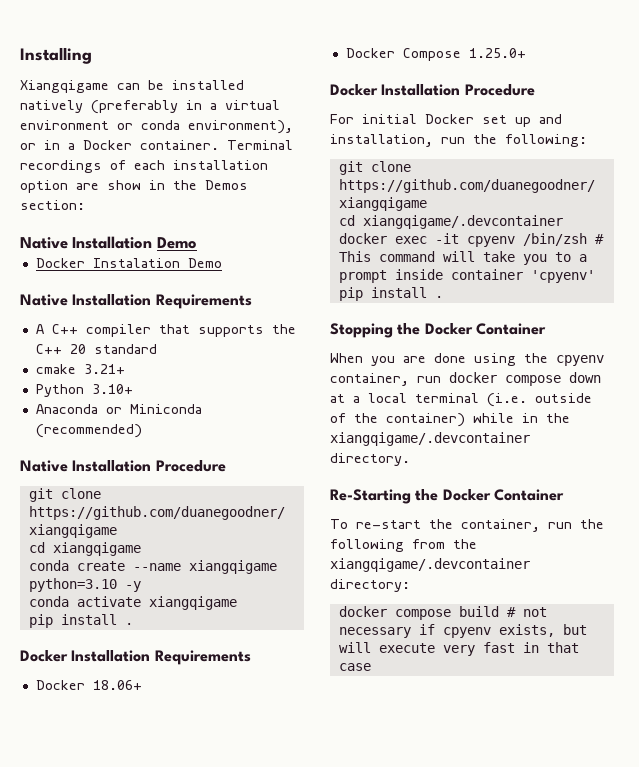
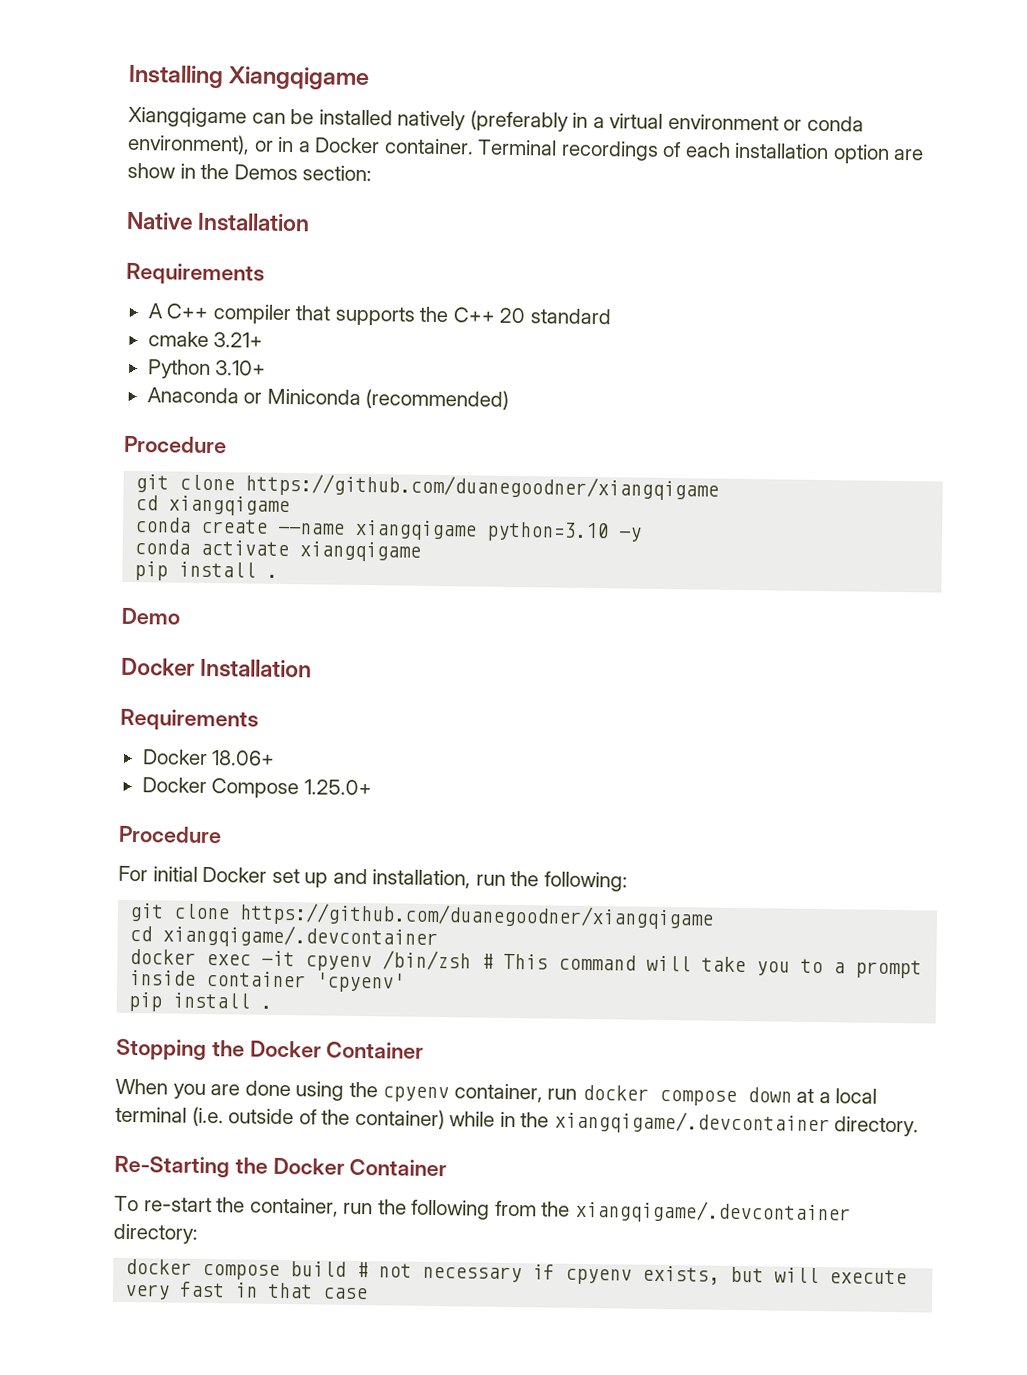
- Installing
+ Installing Xiangqigame
- Native Installation Demo
- Docker Instalation Demo
- Native Installation Requirements
+ Native Installation
+ Requirements
  Anaconda or Miniconda (recommended)
- Native Installation Procedure
+ Procedure
- Docker Installation Requirements
+ Demo
+ Docker Installation
+ Requirements
  Docker Compose 1.25.0+
- Docker Installation Procedure
+ Procedure

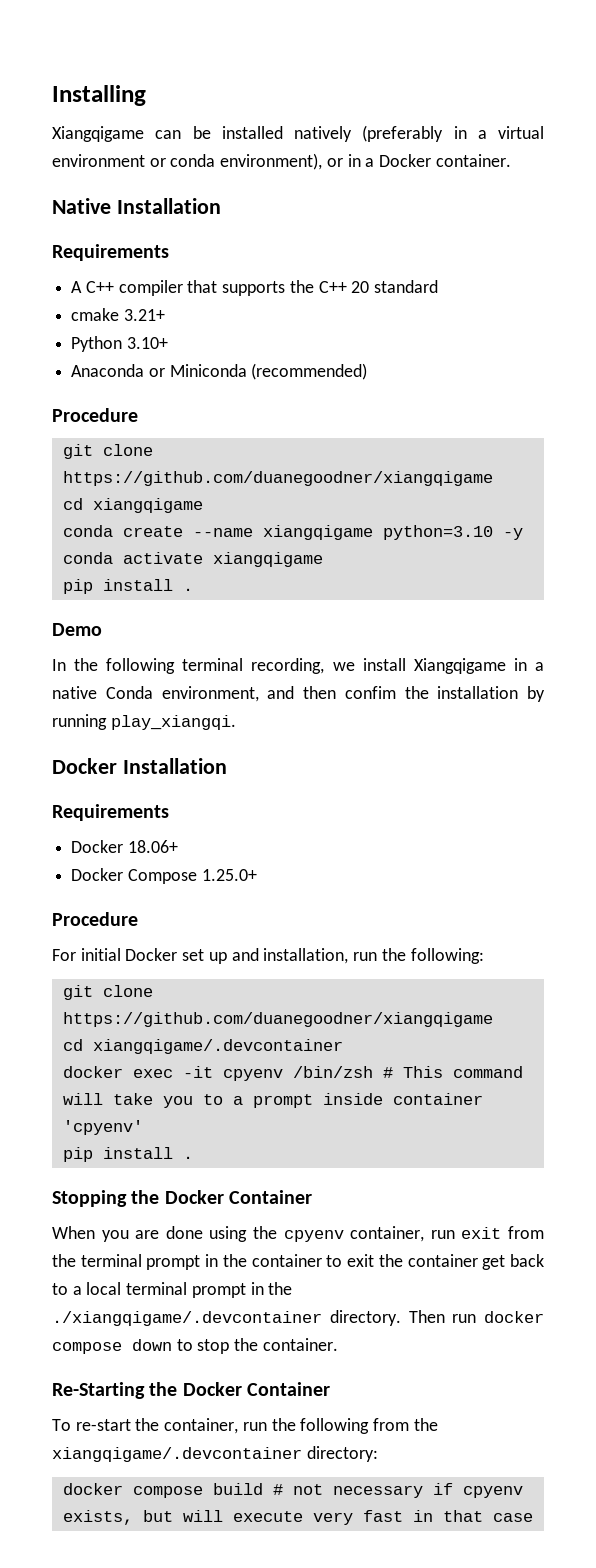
- Installing Xiangqigame
+ Installing
- Terminal recordings of each installation option are show in the Demos section:
+ In the following terminal recording, we install Xiangqigame in a native Conda environment, and then confim the installation by running play_xiangqi.
- When you are done using the cpyenv container, run docker compose down at a local terminal (i.e. outside of the container) while in the xiangqigame/.devcontainer directory.
+ When you are done using the cpyenv container, run exit from the terminal prompt in the container to exit the container get back to a local terminal prompt in the ./xiangqigame/.devcontainer directory. Then run docker compose down to stop the container.

